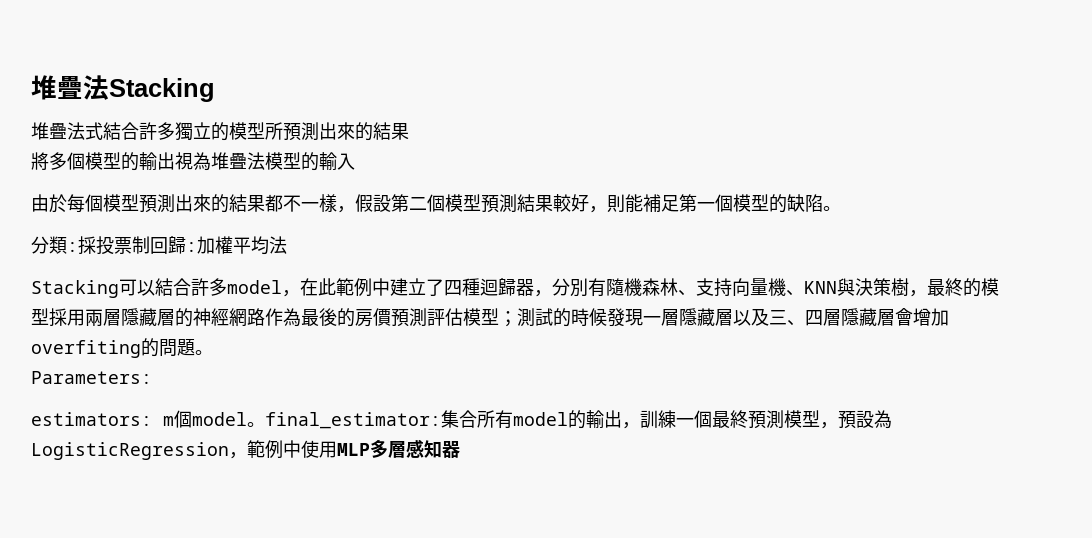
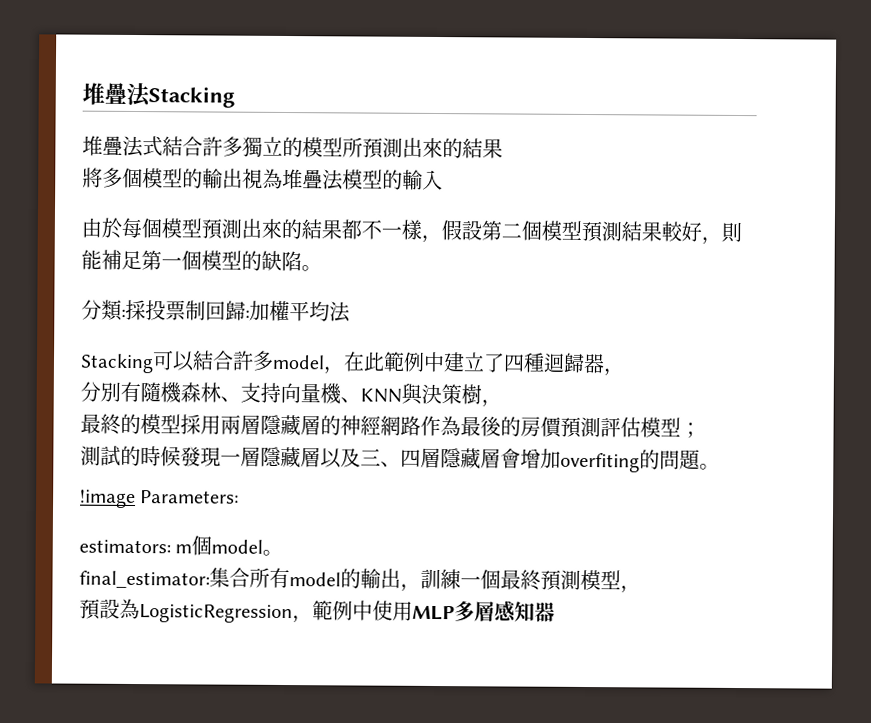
- Stacking可以結合許多model，在此範例中建立了四種迴歸器，分別有隨機森林、支持向量機、KNN與決策樹，最終的模型採用兩層隱藏層的神經網路作為最後的房價預測評估模型；測試的時候發現一層隱藏層以及三、四層隱藏層會增加overfiting的問題。
+ Stacking可以結合許多model，在此範例中建立了四種迴歸器，
+ 分別有隨機森林、支持向量機、KNN與決策樹，
+ 最終的模型採用兩層隱藏層的神經網路作為最後的房價預測評估模型；
+ 測試的時候發現一層隱藏層以及三、四層隱藏層會增加overfiting的問題。
- Parameters:
+ !image Parameters:
- estimators: m個model。final_estimator:集合所有model的輸出，訓練一個最終預測模型，預設為LogisticRegression，範例中使用MLP多層感知器
+ estimators: m個model。
+ final_estimator:集合所有model的輸出，訓練一個最終預測模型，
+ 預設為LogisticRegression，範例中使用MLP多層感知器

